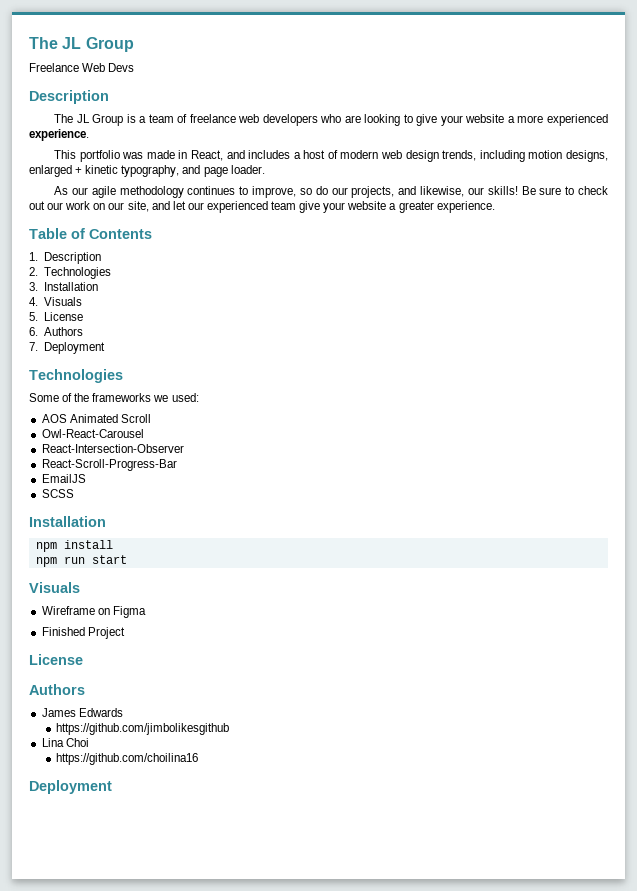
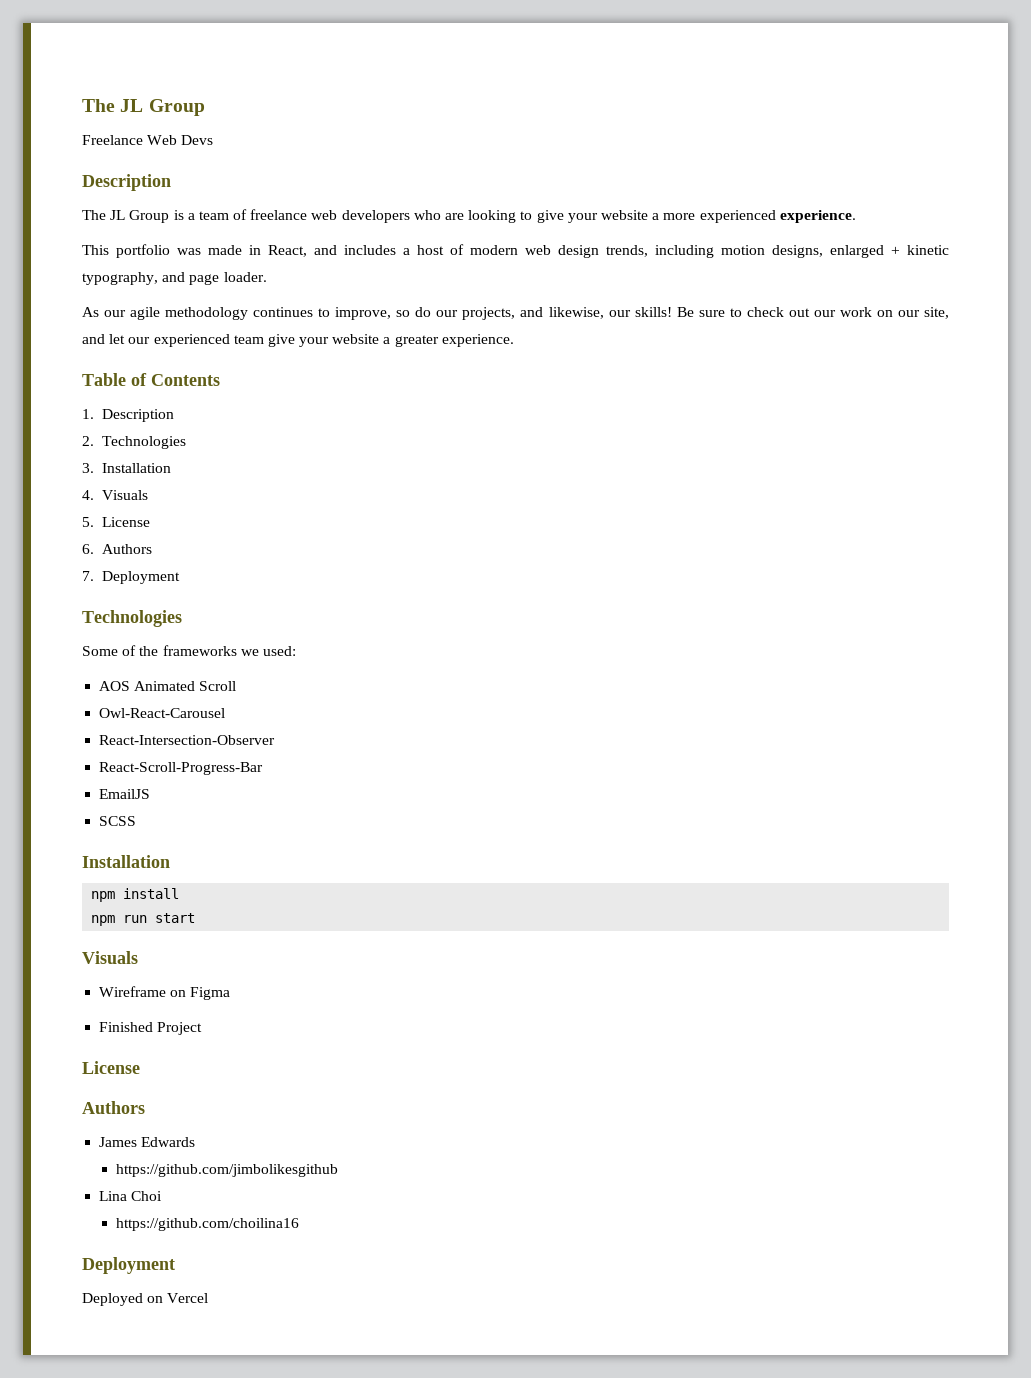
+ Deployed on Vercel

